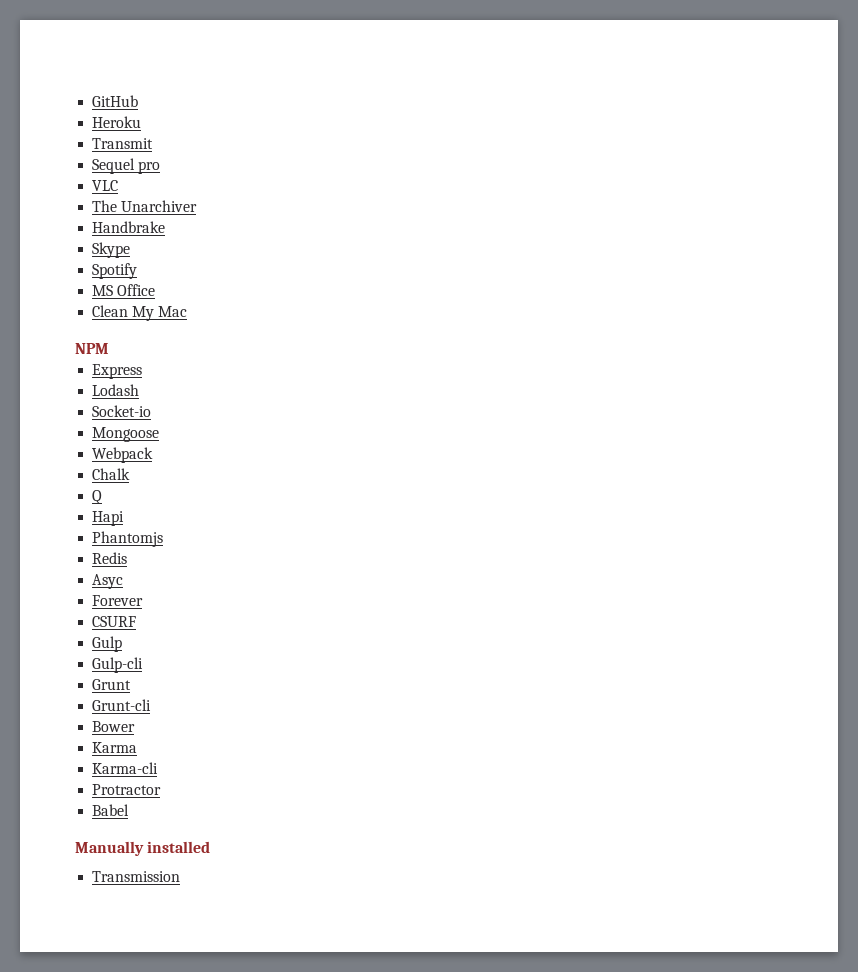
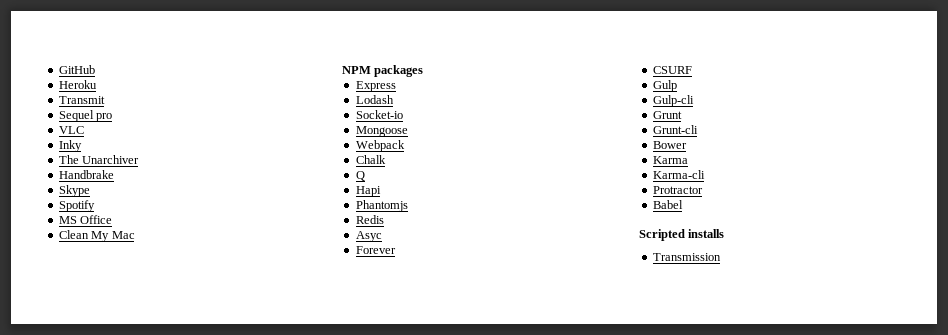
+ Inky
- NPM
+ NPM packages
- Manually installed
+ Scripted installs

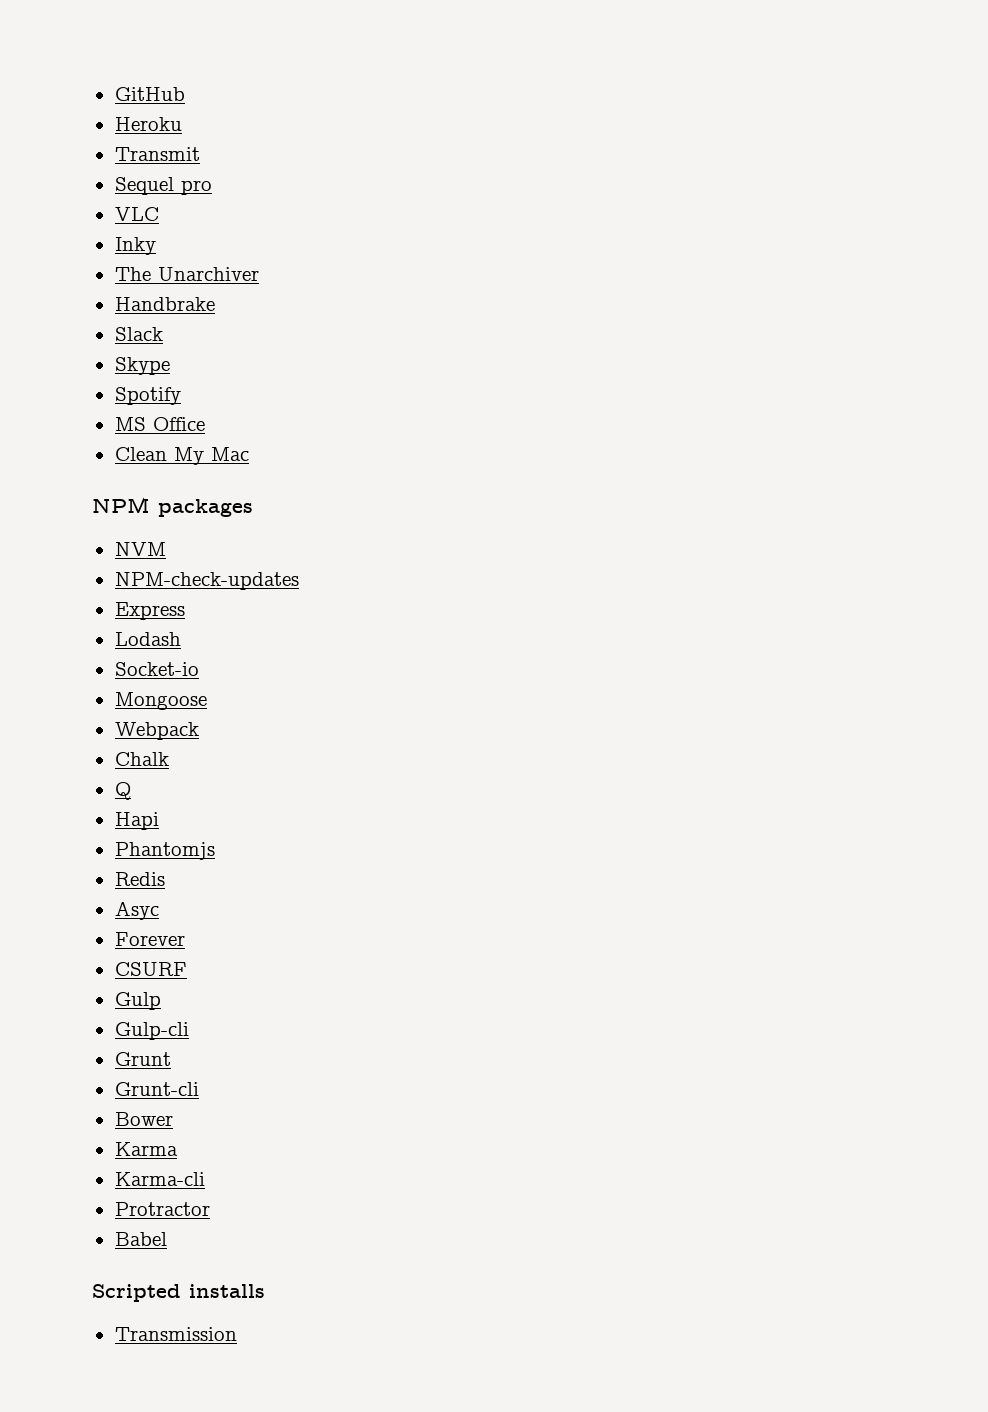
+ Slack
+ NVM
+ NPM-check-updates

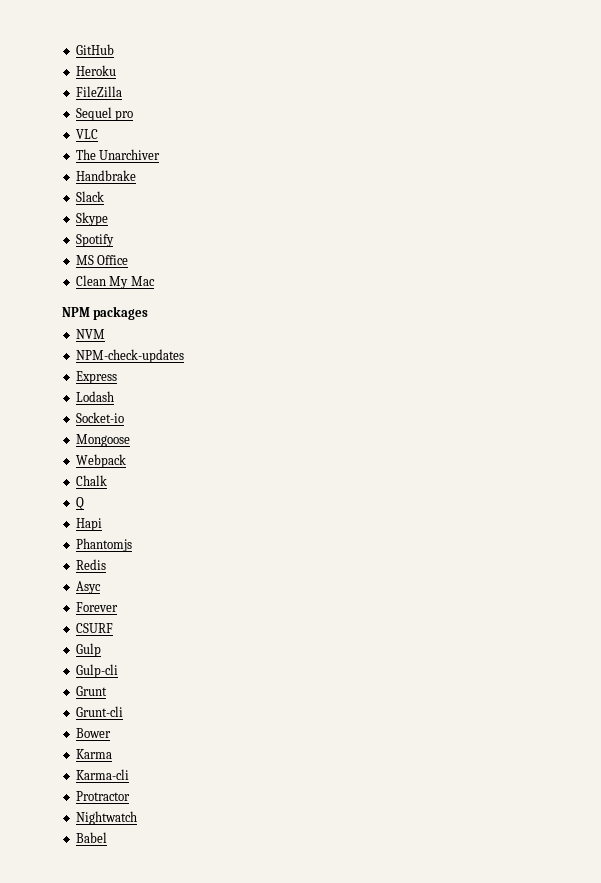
- Transmit
+ FileZilla
- Inky
+ Nightwatch
- Scripted installs
- Transmission

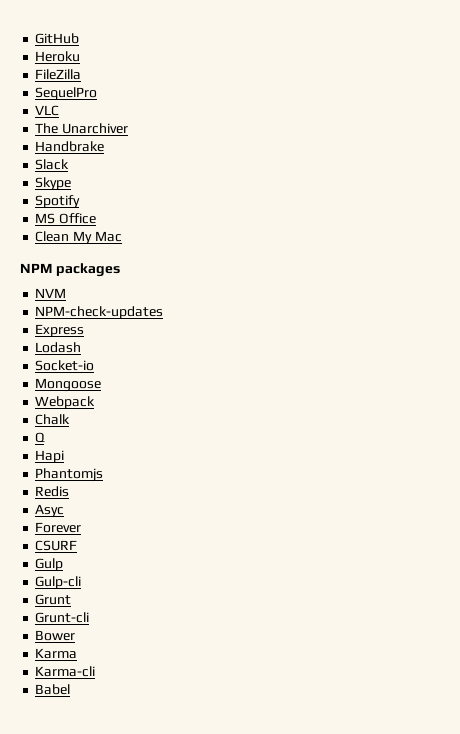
- Sequel pro
+ SequelPro
- Protractor
- Nightwatch

